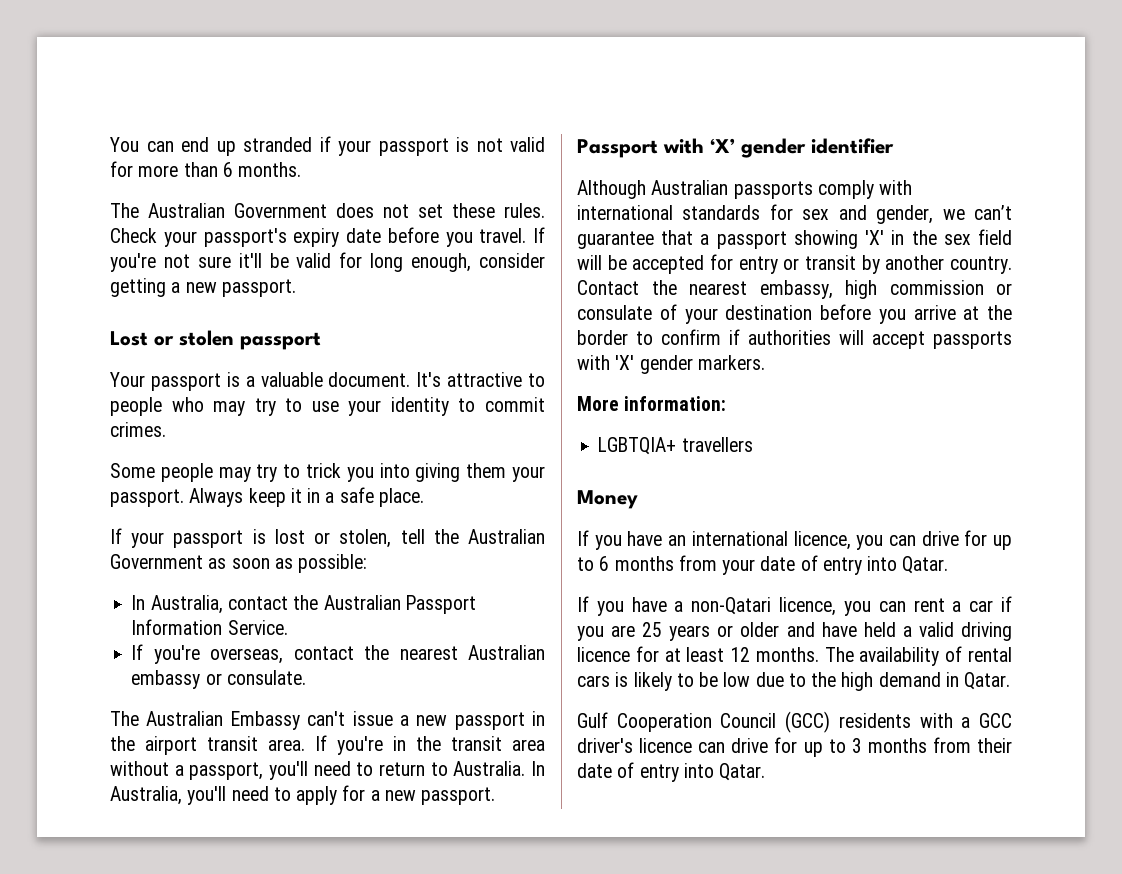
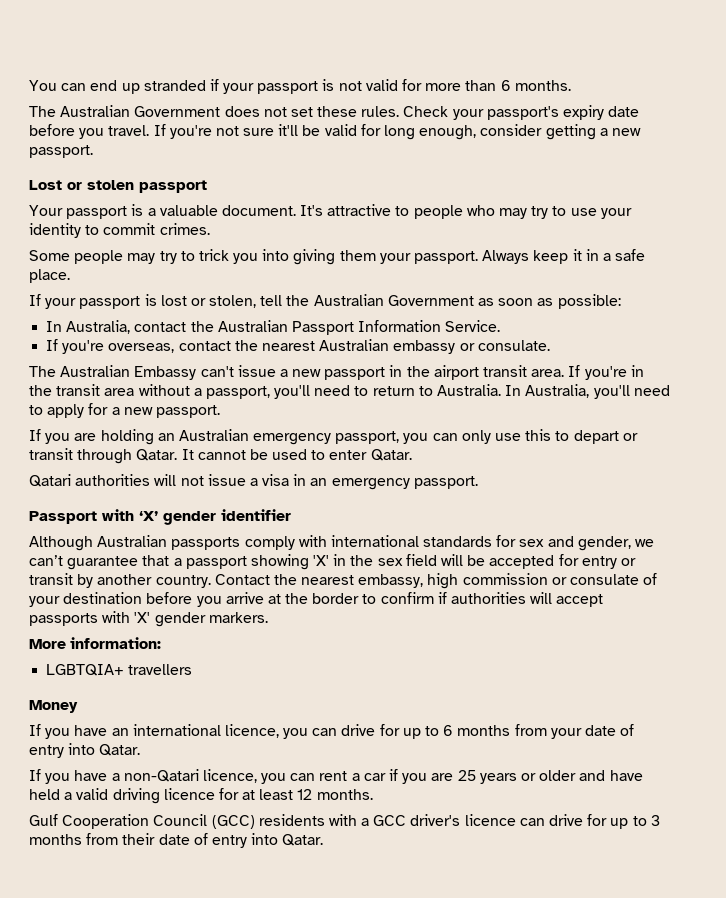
+ If you are holding an Australian emergency passport, you can only use this to depart or transit through Qatar. It cannot be used to enter Qatar.
+ Qatari authorities will not issue a visa in an emergency passport.
- The availability of rental cars is likely to be low due to the high demand in Qatar.

